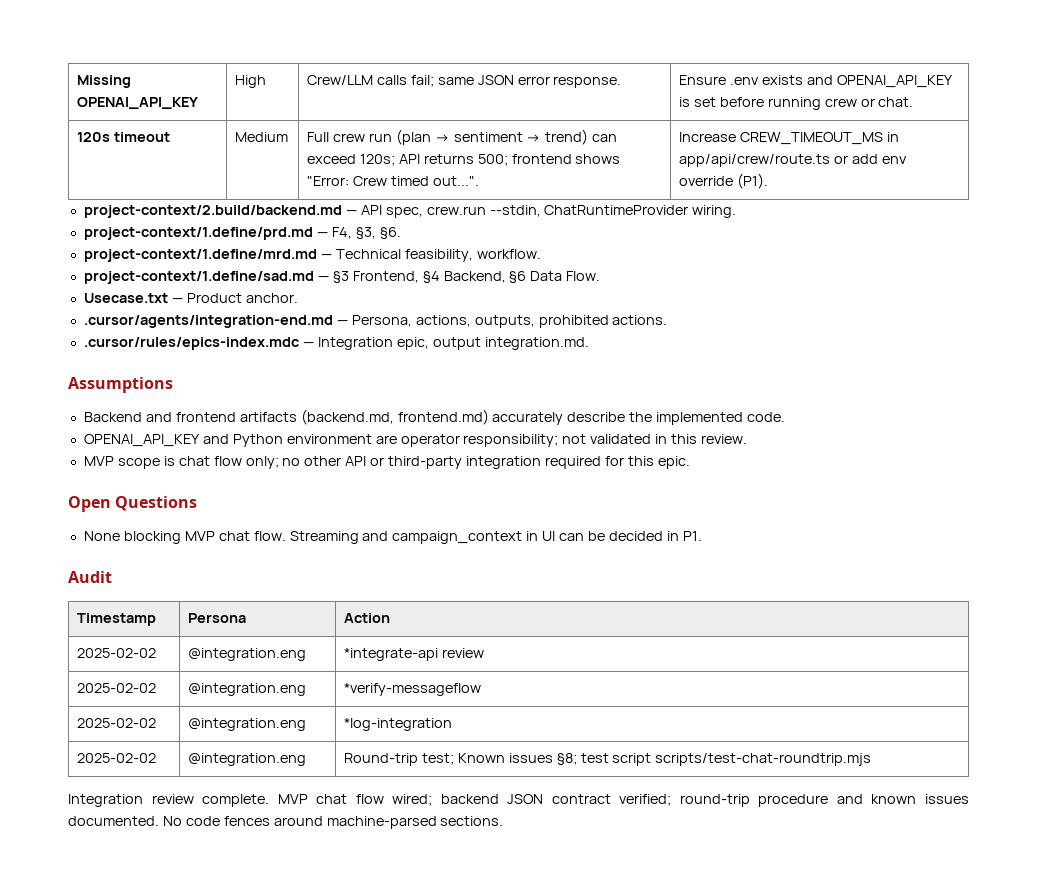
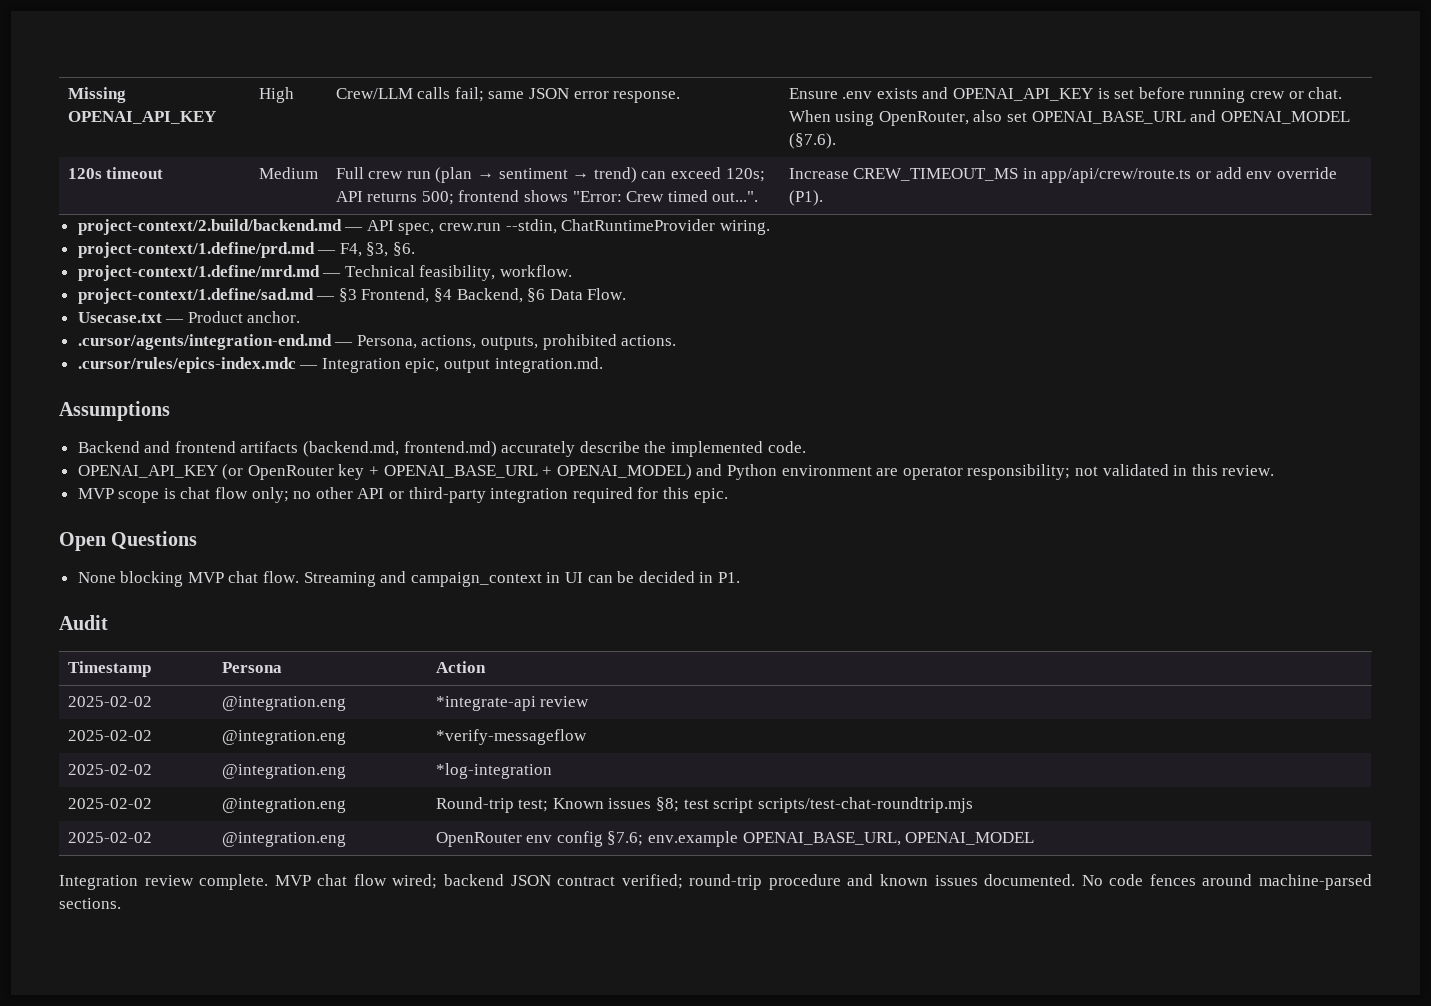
- Missing OPENAI_API_KEY | High | Crew/LLM calls fail; same JSON error response. | Ensure .env exists and OPENAI_API_KEY is set before running crew or chat.
+ Missing OPENAI_API_KEY | High | Crew/LLM calls fail; same JSON error response. | Ensure .env exists and OPENAI_API_KEY is set before running crew or chat. When using OpenRouter, also set OPENAI_BASE_URL and OPENAI_MODEL (§7.6).
- OPENAI_API_KEY and Python environment are operator responsibility; not validated in this review.
+ OPENAI_API_KEY (or OpenRouter key + OPENAI_BASE_URL + OPENAI_MODEL) and Python environment are operator responsibility; not validated in this review.
+ 2025-02-02 | @integration.eng | OpenRouter env config §7.6; env.example OPENAI_BASE_URL, OPENAI_MODEL

